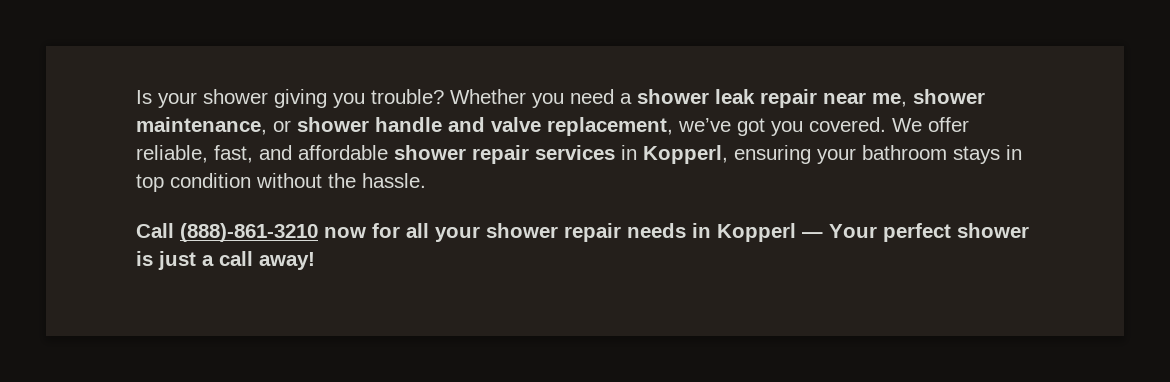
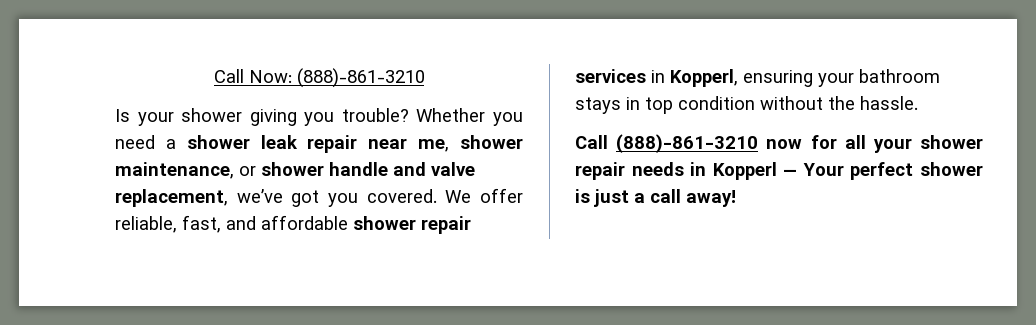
+ Call Now: (888)-861-3210

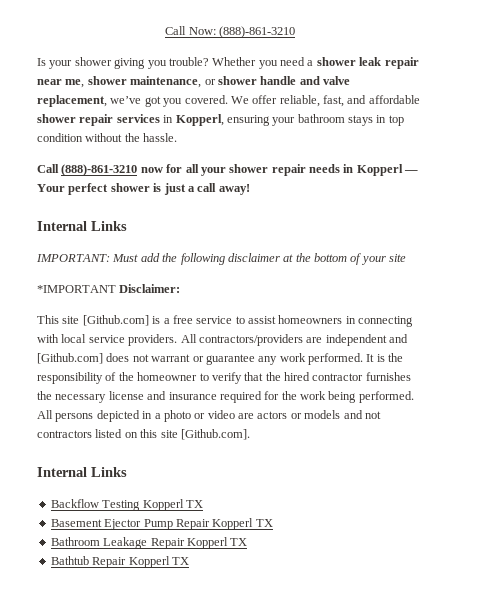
  Call (888)-861-3210 now for all your shower repair needs in Kopperl — Your perfect shower is just a call away!
+ Internal Links
+ IMPORTANT: Must add the following disclaimer at the bottom of your site
+ *IMPORTANT Disclaimer:
+ This site [Github.com] is a free service to assist homeowners in connecting with local service providers. All contractors/providers are independent and [Github.com] does not warrant or guarantee any work performed. It is the responsibility of the homeowner to verify that the hired contractor furnishes the necessary license and insurance required for the work being performed. All persons depicted in a photo or video are actors or models and not contractors listed on this site [Github.com].
+ Internal Links
+ Backflow Testing Kopperl TX
+ Basement Ejector Pump Repair Kopperl TX
+ Bathroom Leakage Repair Kopperl TX
+ Bathtub Repair Kopperl TX

